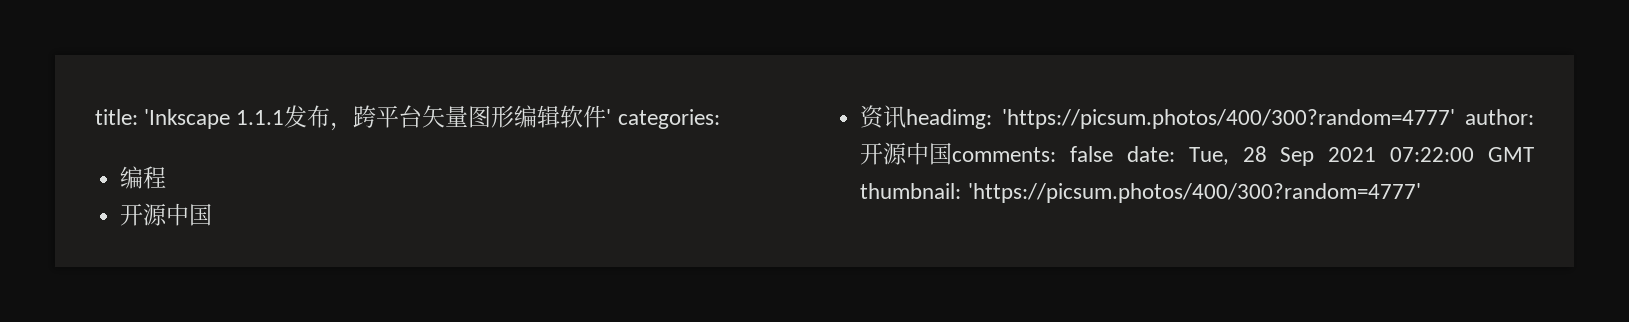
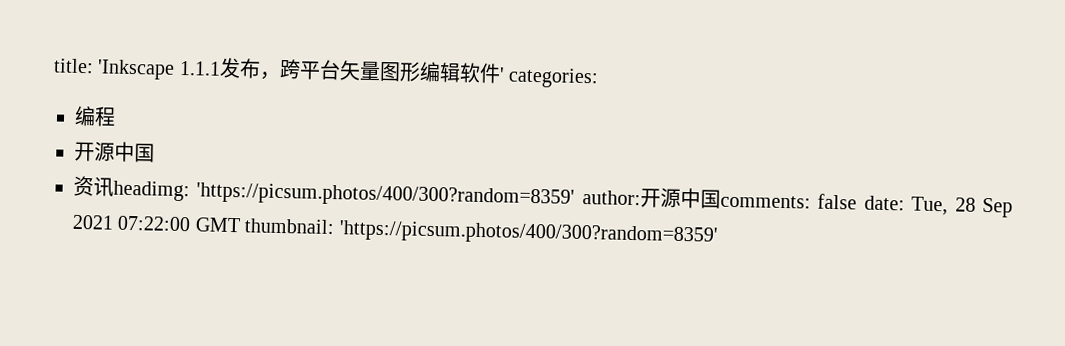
- 资讯headimg: 'https://picsum.photos/400/300?random=4777' author:开源中国comments: false date: Tue, 28 Sep 2021 07:22:00 GMT thumbnail: 'https://picsum.photos/400/300?random=4777'
+ 资讯headimg: 'https://picsum.photos/400/300?random=8359' author:开源中国comments: false date: Tue, 28 Sep 2021 07:22:00 GMT thumbnail: 'https://picsum.photos/400/300?random=8359'

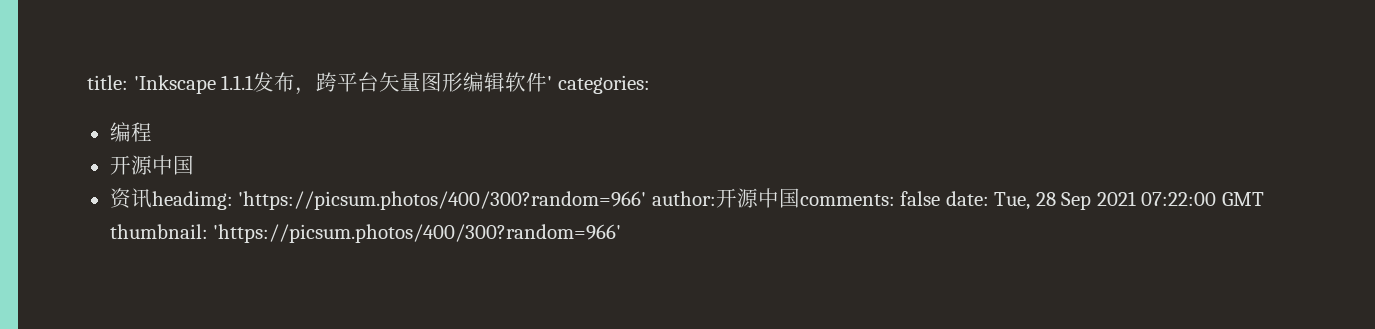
- 资讯headimg: 'https://picsum.photos/400/300?random=8359' author:开源中国comments: false date: Tue, 28 Sep 2021 07:22:00 GMT thumbnail: 'https://picsum.photos/400/300?random=8359'
+ 资讯headimg: 'https://picsum.photos/400/300?random=966' author:开源中国comments: false date: Tue, 28 Sep 2021 07:22:00 GMT thumbnail: 'https://picsum.photos/400/300?random=966'

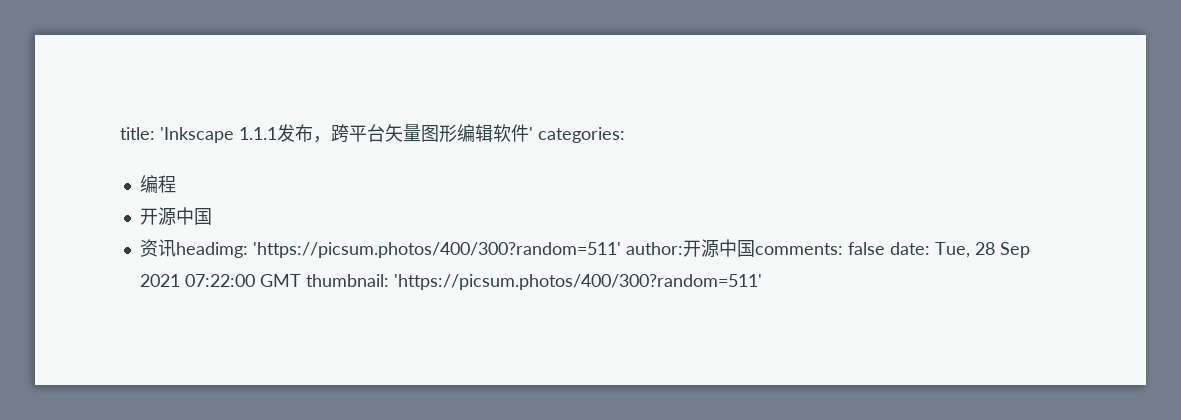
- 资讯headimg: 'https://picsum.photos/400/300?random=966' author:开源中国comments: false date: Tue, 28 Sep 2021 07:22:00 GMT thumbnail: 'https://picsum.photos/400/300?random=966'
+ 资讯headimg: 'https://picsum.photos/400/300?random=511' author:开源中国comments: false date: Tue, 28 Sep 2021 07:22:00 GMT thumbnail: 'https://picsum.photos/400/300?random=511'

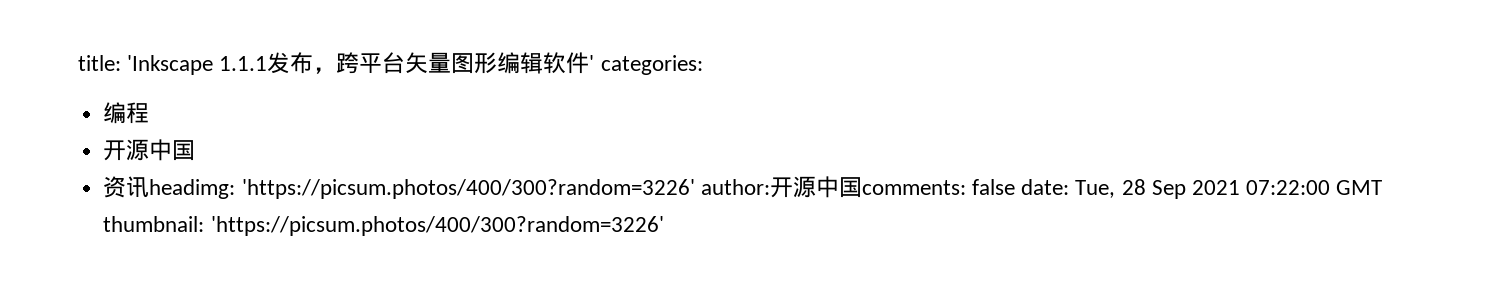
- 资讯headimg: 'https://picsum.photos/400/300?random=511' author:开源中国comments: false date: Tue, 28 Sep 2021 07:22:00 GMT thumbnail: 'https://picsum.photos/400/300?random=511'
+ 资讯headimg: 'https://picsum.photos/400/300?random=3226' author:开源中国comments: false date: Tue, 28 Sep 2021 07:22:00 GMT thumbnail: 'https://picsum.photos/400/300?random=3226'

